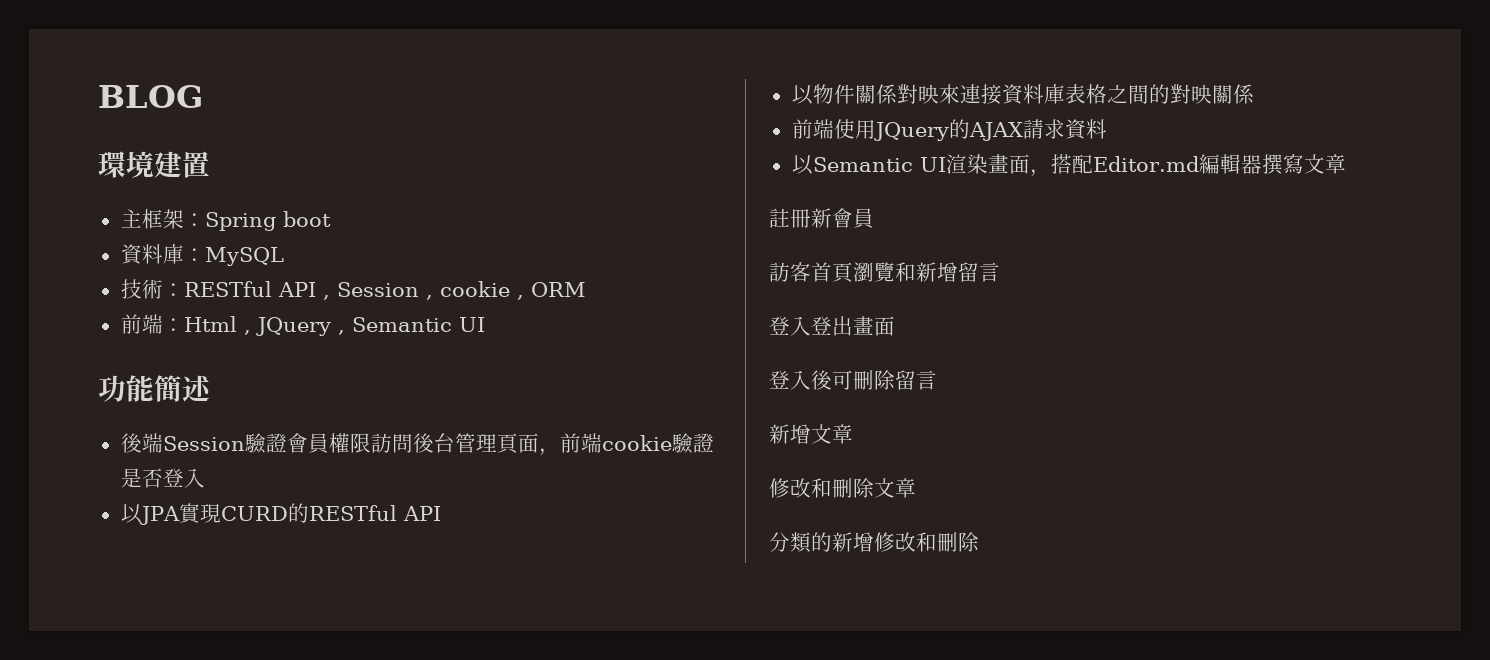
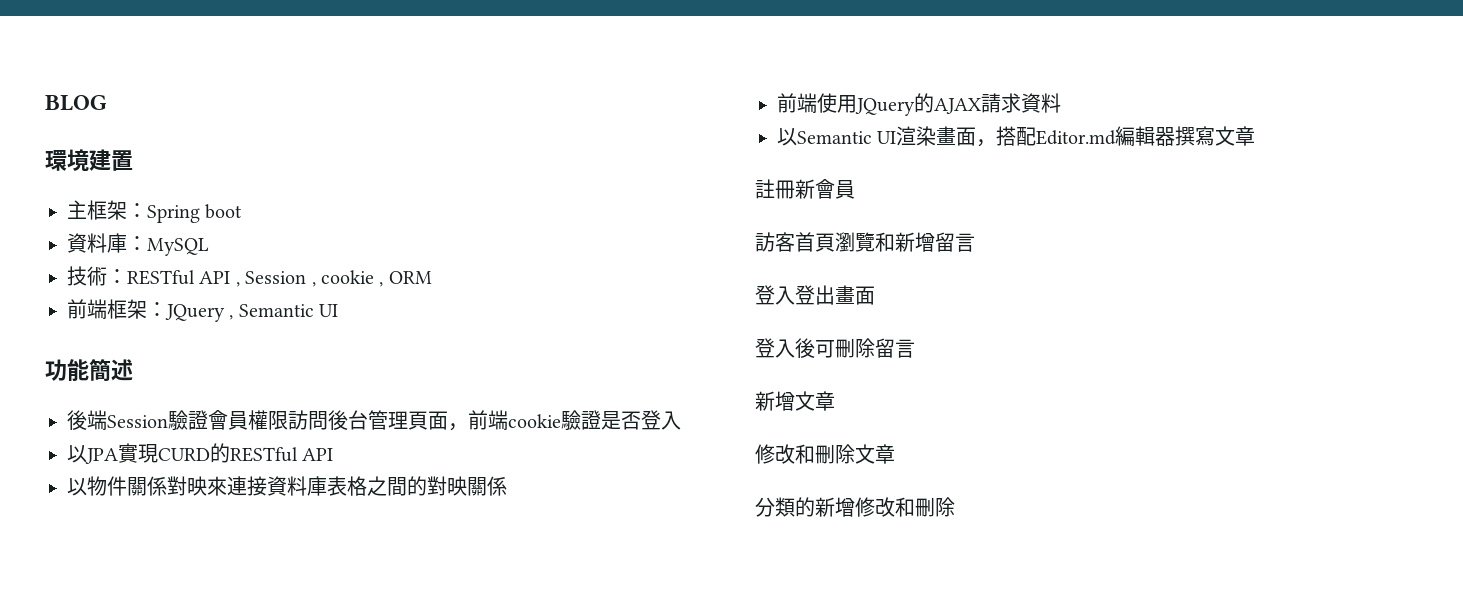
- 前端：Html , JQuery , Semantic UI
+ 前端框架：JQuery , Semantic UI

